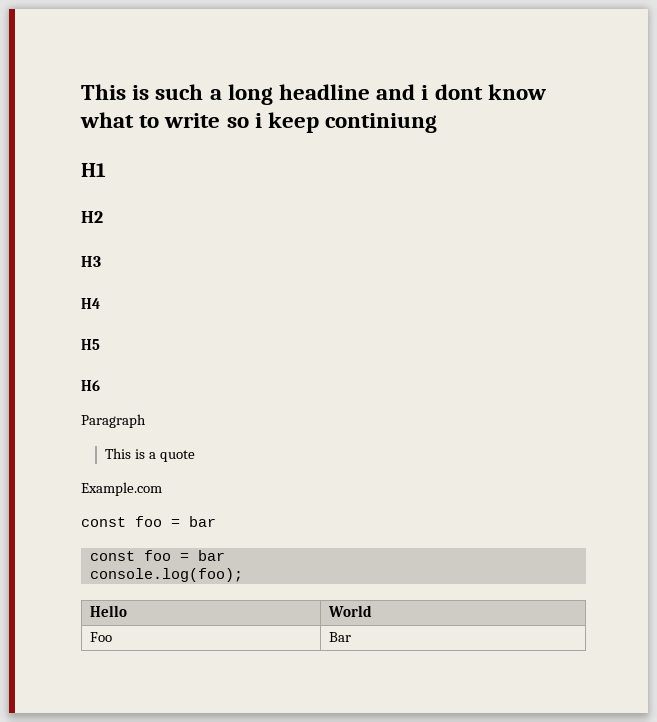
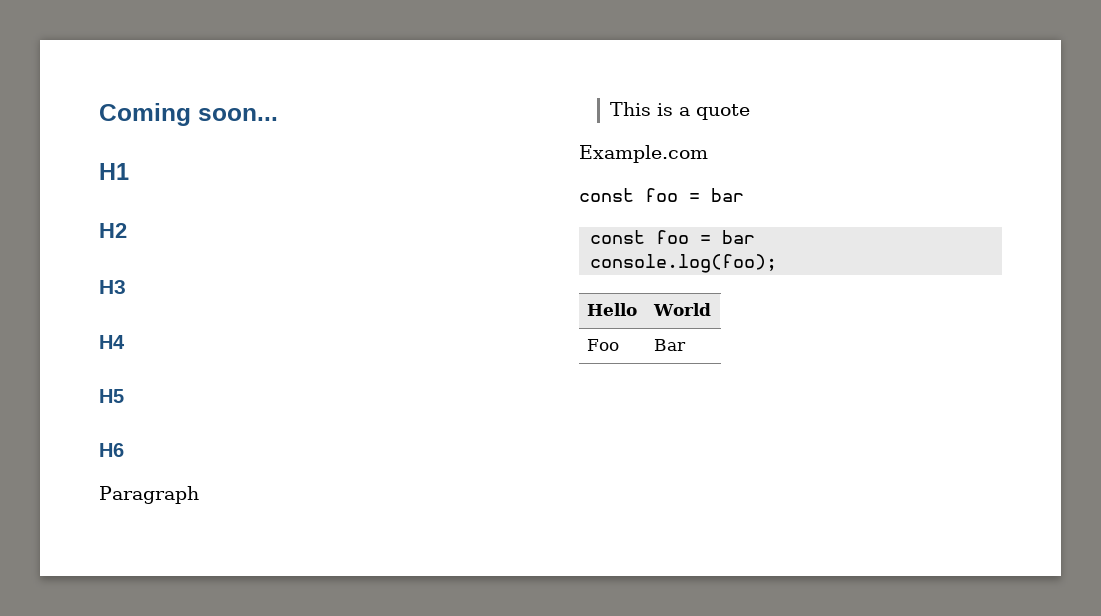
- This is such a long headline and i dont know what to write so i keep continiung
+ Coming soon...

